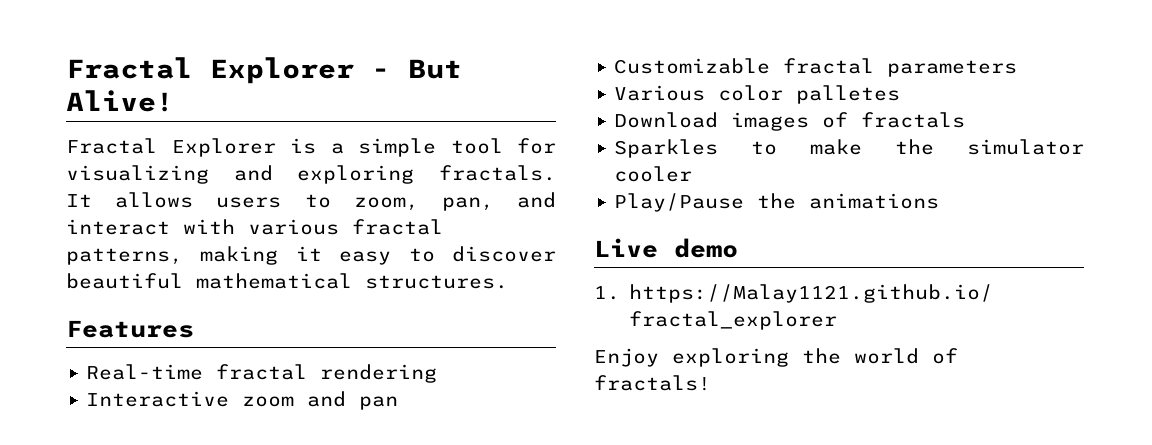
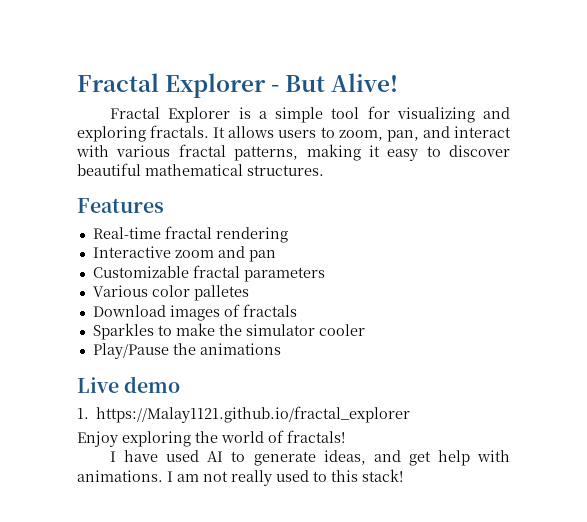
+ I have used AI to generate ideas, and get help with animations. I am not really used to this stack!

